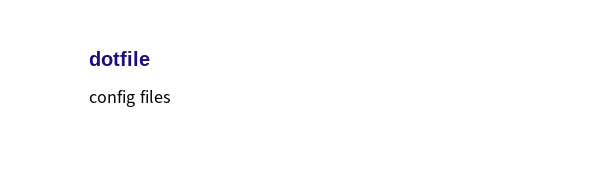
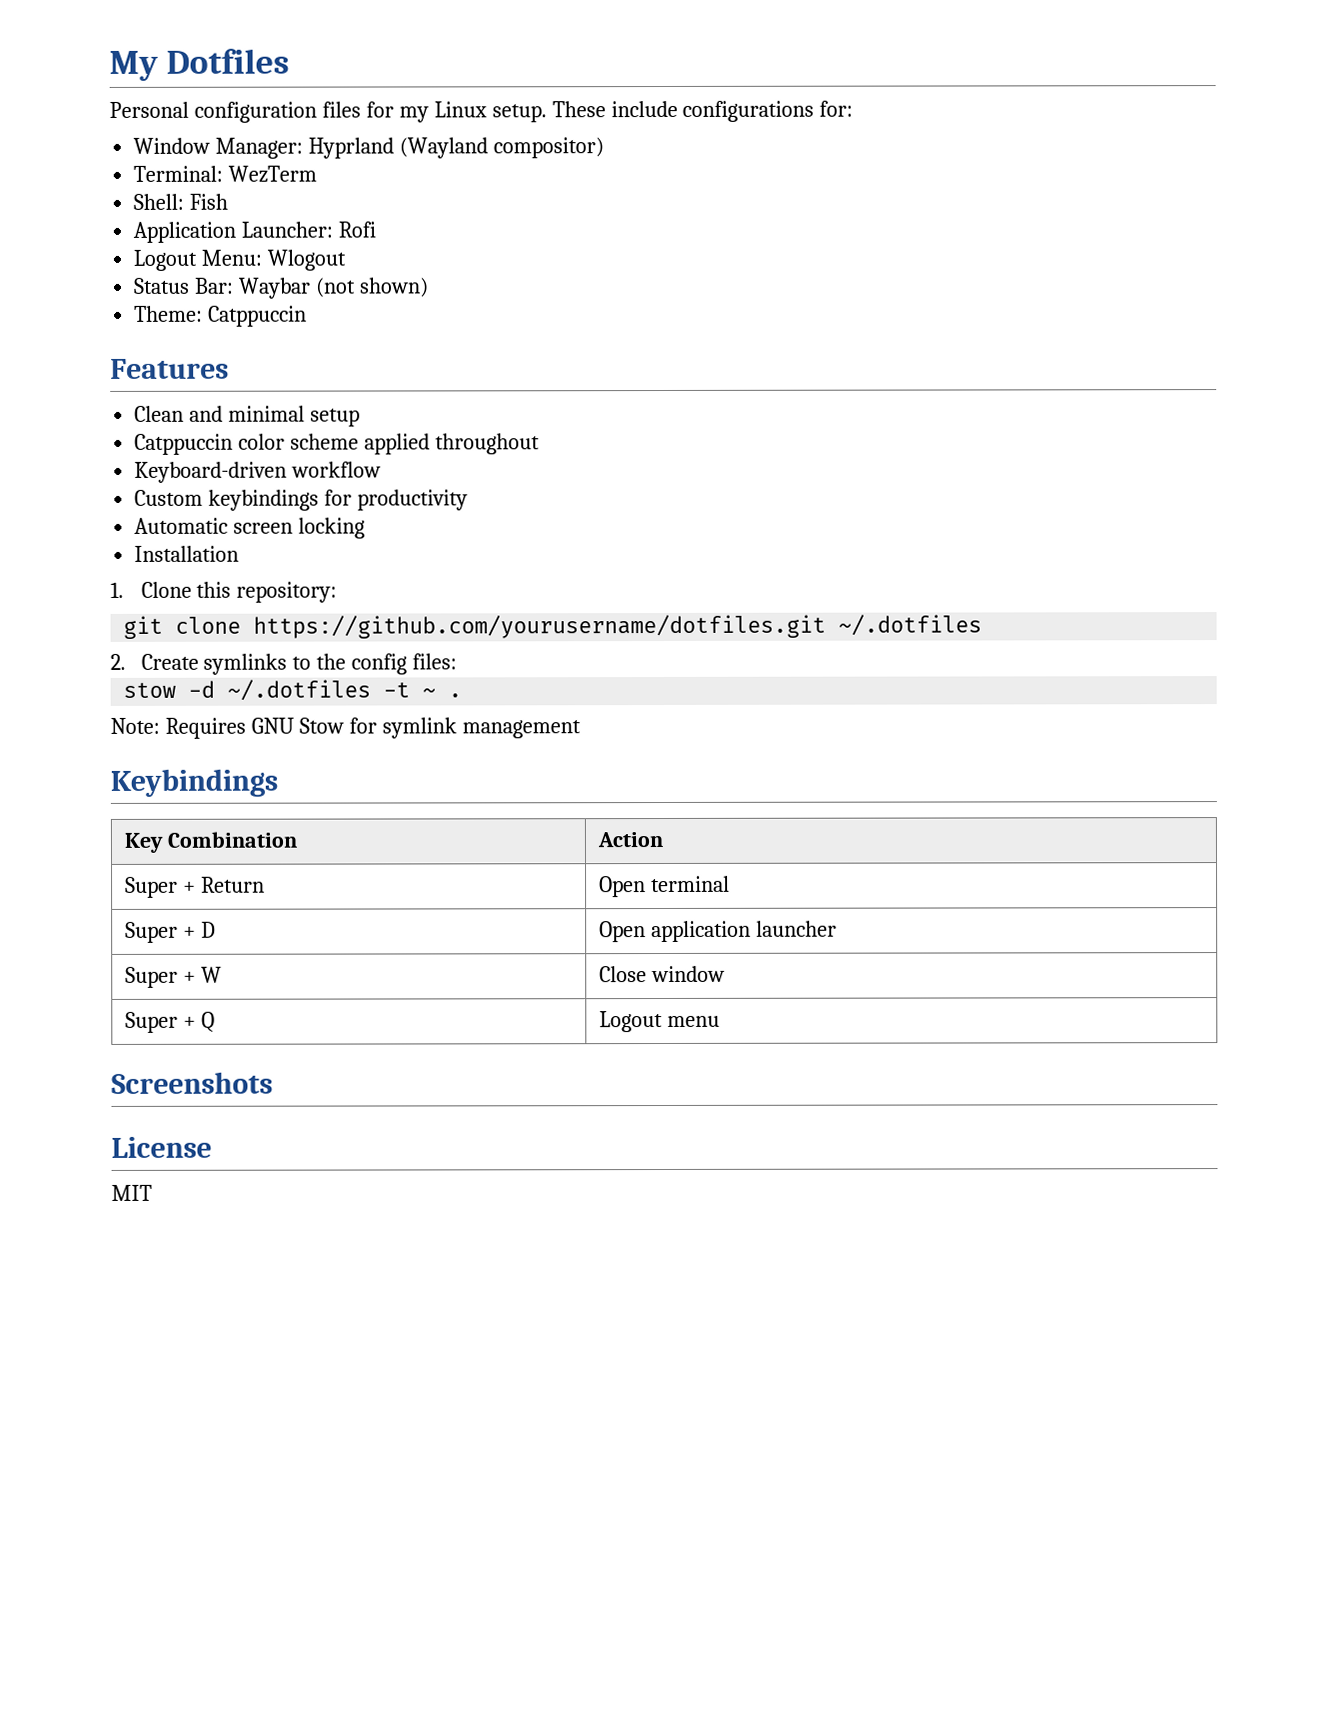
- dotfile
- config files
+ My Dotfiles
+ Personal configuration files for my Linux setup. These include configurations for:
+ Window Manager: Hyprland (Wayland compositor)
+ Terminal: WezTerm
+ Shell: Fish
+ Application Launcher: Rofi
+ Logout Menu: Wlogout
+ Status Bar: Waybar (not shown)
+ Theme: Catppuccin
+ Features
+ Clean and minimal setup
+ Catppuccin color scheme applied throughout
+ Keyboard-driven workflow
+ Custom keybindings for productivity
+ Automatic screen locking
+ Installation
+ 1. Clone this repository:
+ git clone https://github.com/yourusername/dotfiles.git ~/.dotfiles
+ 2. Create symlinks to the config files:
+ stow -d ~/.dotfiles -t ~ .
+ Note: Requires GNU Stow for symlink management
+ Keybindings
+ Key Combination | Action
+ Super + Return | Open terminal
+ Super + D | Open application launcher
+ Super + W | Close window
+ Super + Q | Logout menu
+ Screenshots
+ License
+ MIT

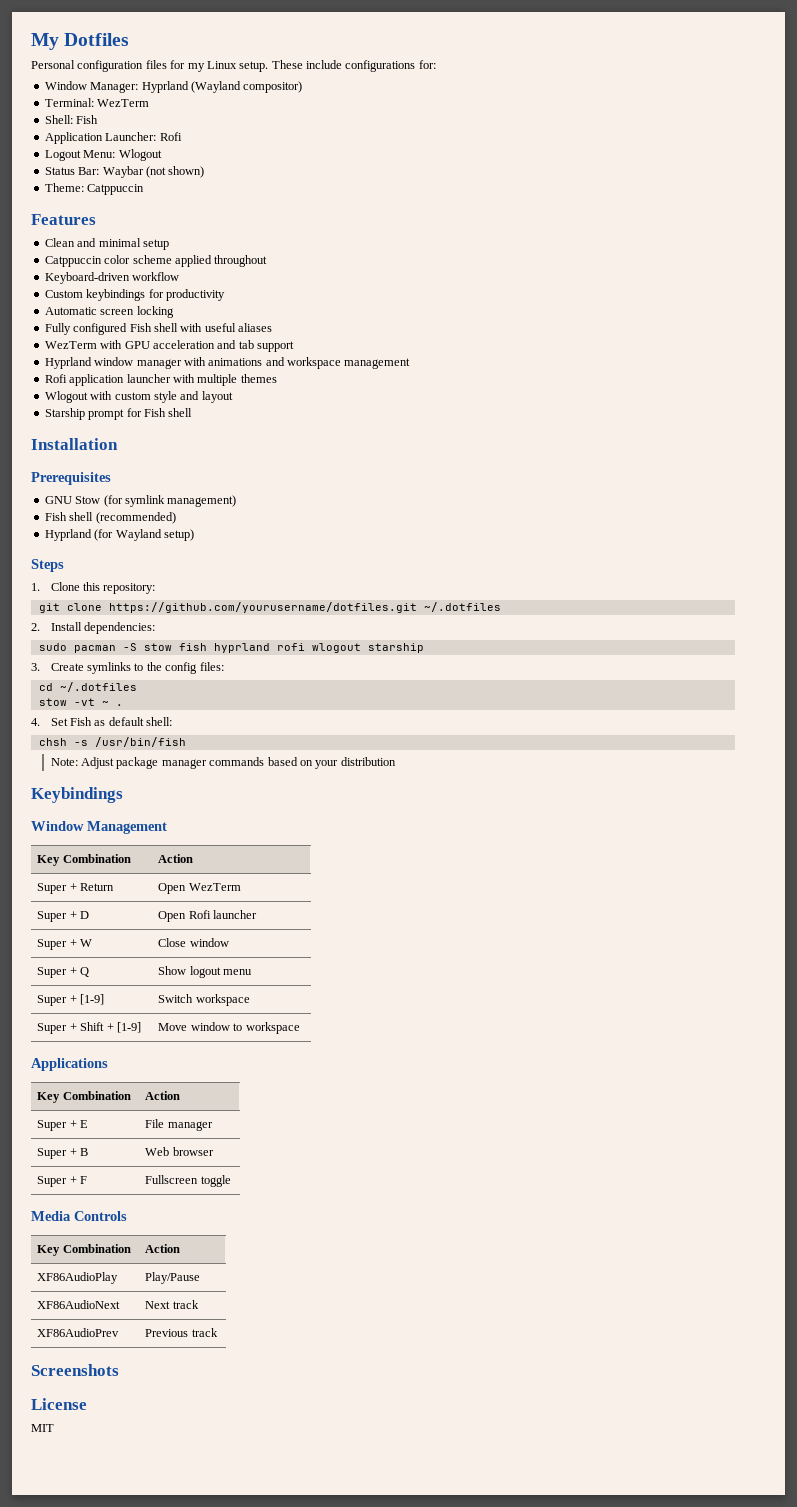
+ Fully configured Fish shell with useful aliases
+ WezTerm with GPU acceleration and tab support
+ Hyprland window manager with animations and workspace management
+ Rofi application launcher with multiple themes
+ Wlogout with custom style and layout
+ Starship prompt for Fish shell
  Installation
+ Prerequisites
+ GNU Stow (for symlink management)
+ Fish shell (recommended)
+ Hyprland (for Wayland setup)
+ Steps
- 2. Create symlinks to the config files:
+ 2. Install dependencies:
+ sudo pacman -S stow fish hyprland rofi wlogout starship
+ 3. Create symlinks to the config files:
- stow -d ~/.dotfiles -t ~ .
+ cd ~/.dotfiles
+ stow -vt ~ .
- Note: Requires GNU Stow for symlink management
+ 4. Set Fish as default shell:
+ chsh -s /usr/bin/fish
+ Note: Adjust package manager commands based on your distribution
+ Window Management
- Super + Return | Open terminal
+ Super + Return | Open WezTerm
- Super + D | Open application launcher
+ Super + D | Open Rofi launcher
- Super + Q | Logout menu
+ Super + Q | Show logout menu
+ Super + [1-9] | Switch workspace
+ Super + Shift + [1-9] | Move window to workspace
+ Applications
+ Key Combination | Action
+ Super + E | File manager
+ Super + B | Web browser
+ Super + F | Fullscreen toggle
+ Media Controls
+ Key Combination | Action
+ XF86AudioPlay | Play/Pause
+ XF86AudioNext | Next track
+ XF86AudioPrev | Previous track

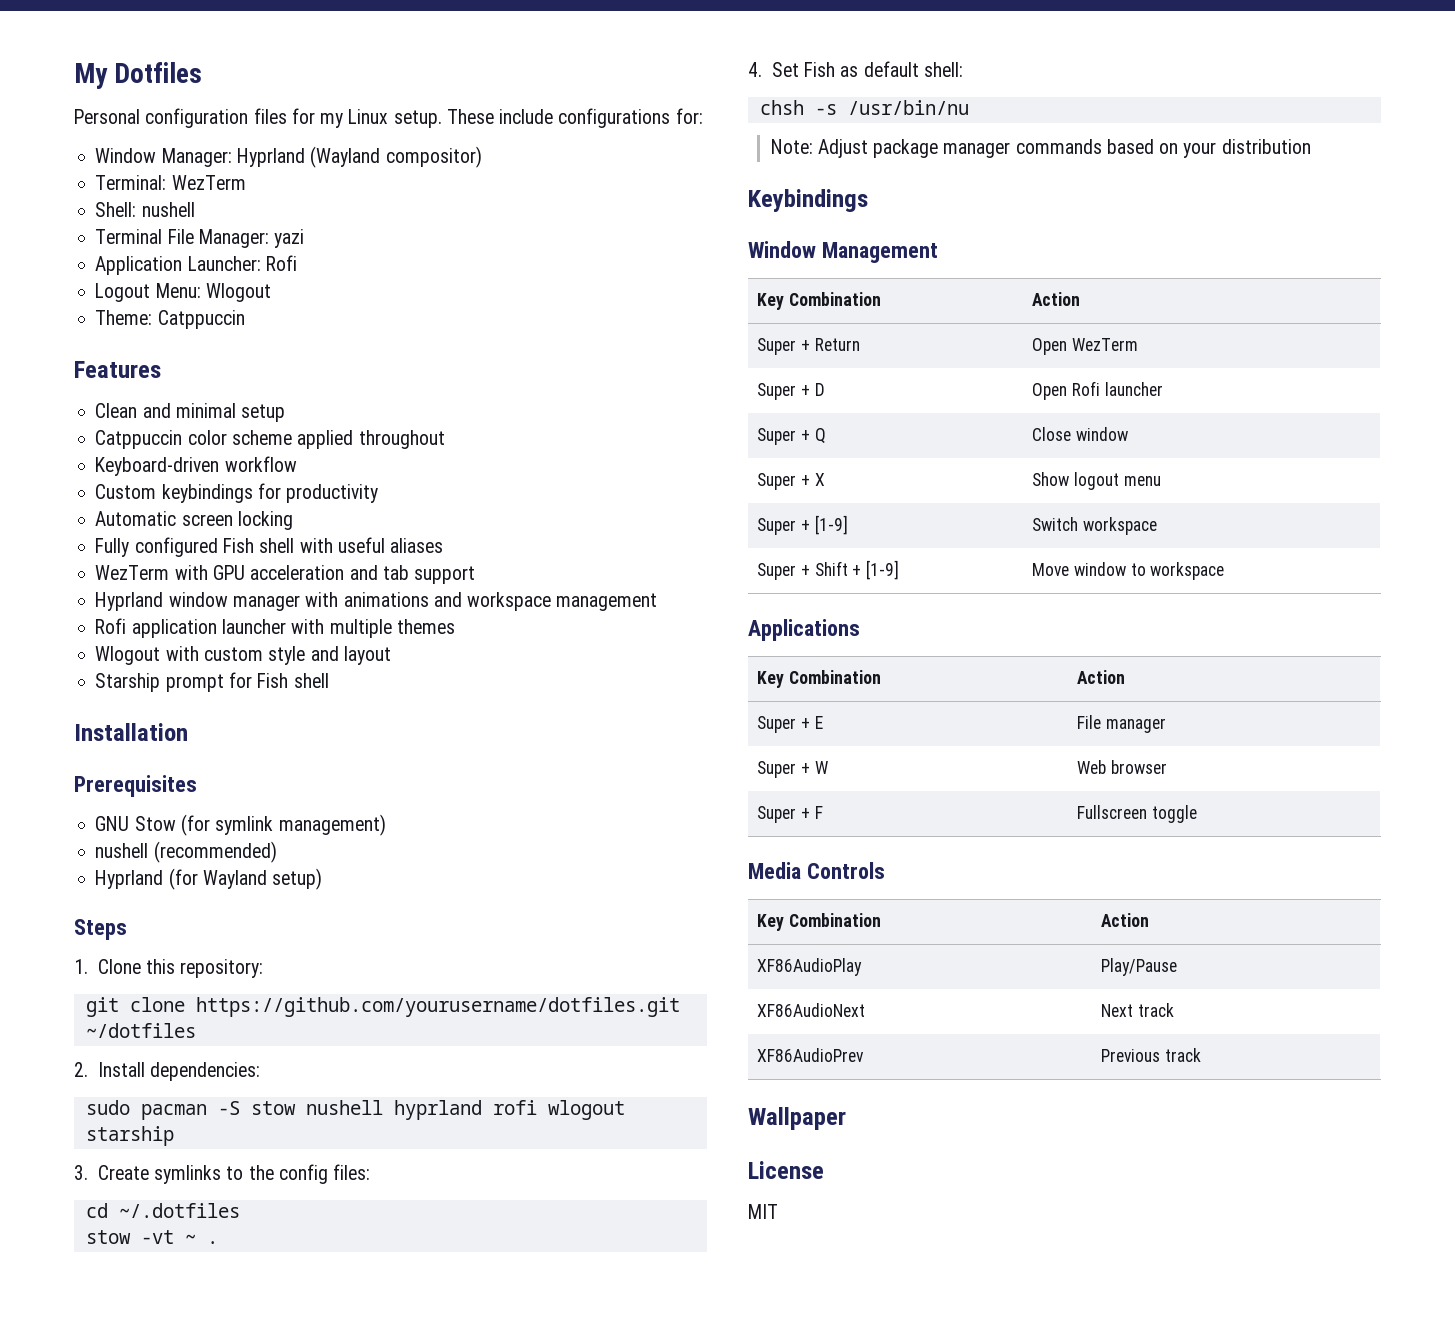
- Shell: Fish
+ Shell: nushell
+ Terminal File Manager: yazi
- Status Bar: Waybar (not shown)
- Fish shell (recommended)
+ nushell (recommended)
- git clone https://github.com/yourusername/dotfiles.git ~/.dotfiles
+ git clone https://github.com/yourusername/dotfiles.git ~/dotfiles
- sudo pacman -S stow fish hyprland rofi wlogout starship
+ sudo pacman -S stow nushell hyprland rofi wlogout starship
- chsh -s /usr/bin/fish
+ chsh -s /usr/bin/nu
- Super + W | Close window
+ Super + Q | Close window
- Super + Q | Show logout menu
+ Super + X | Show logout menu
- Super + B | Web browser
+ Super + W | Web browser
- Screenshots
+ Wallpaper

